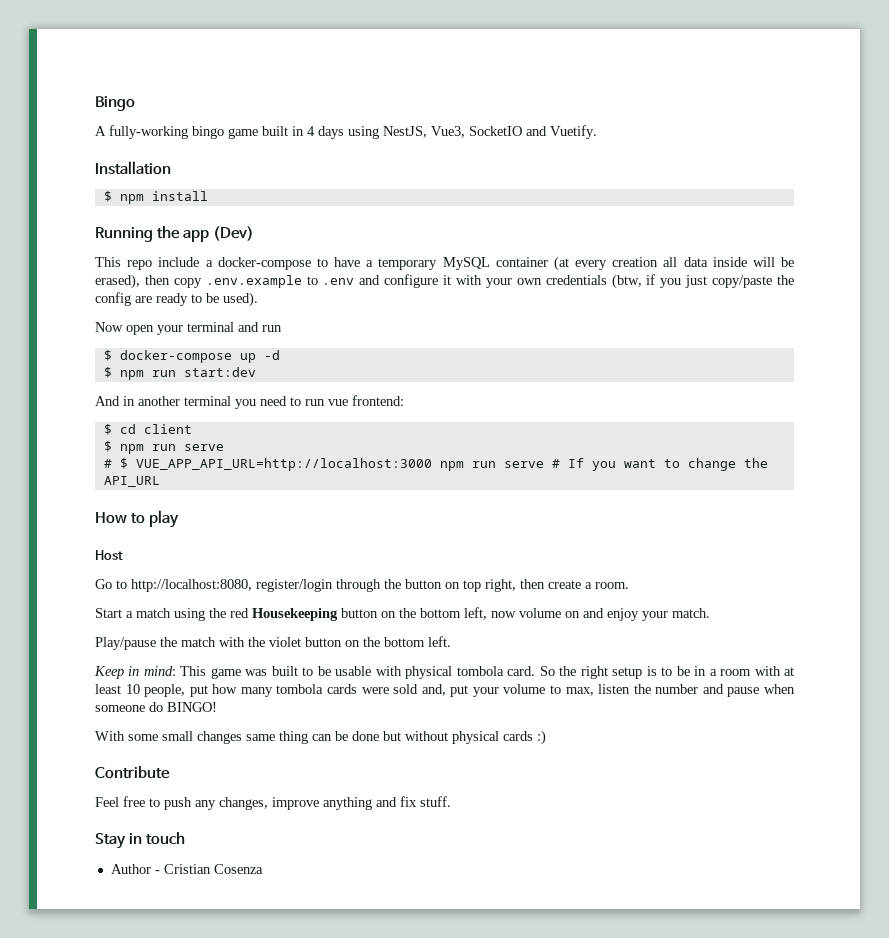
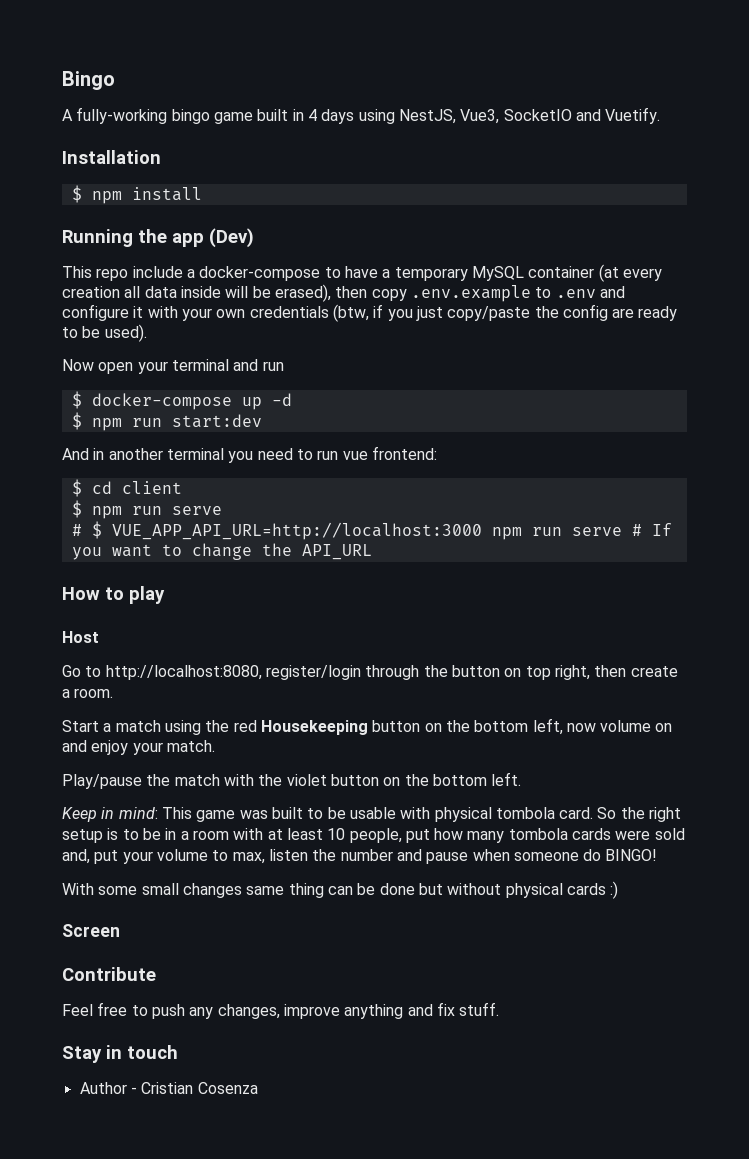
+ Screen

